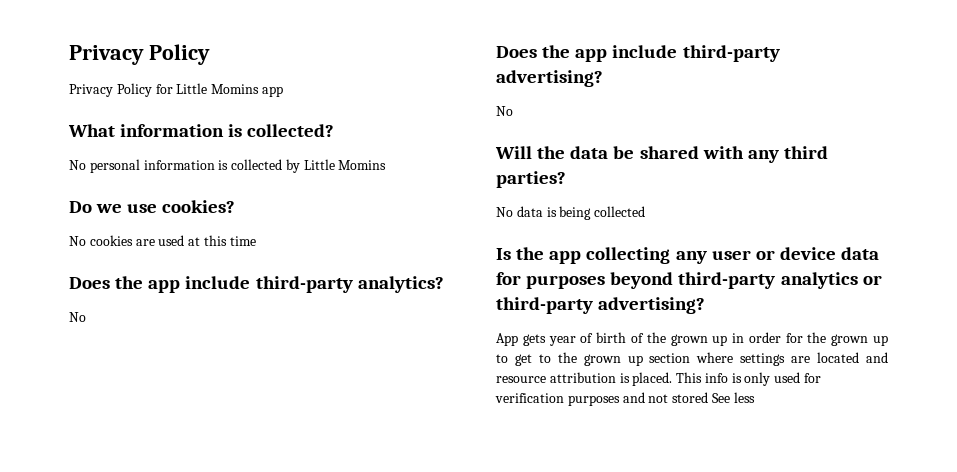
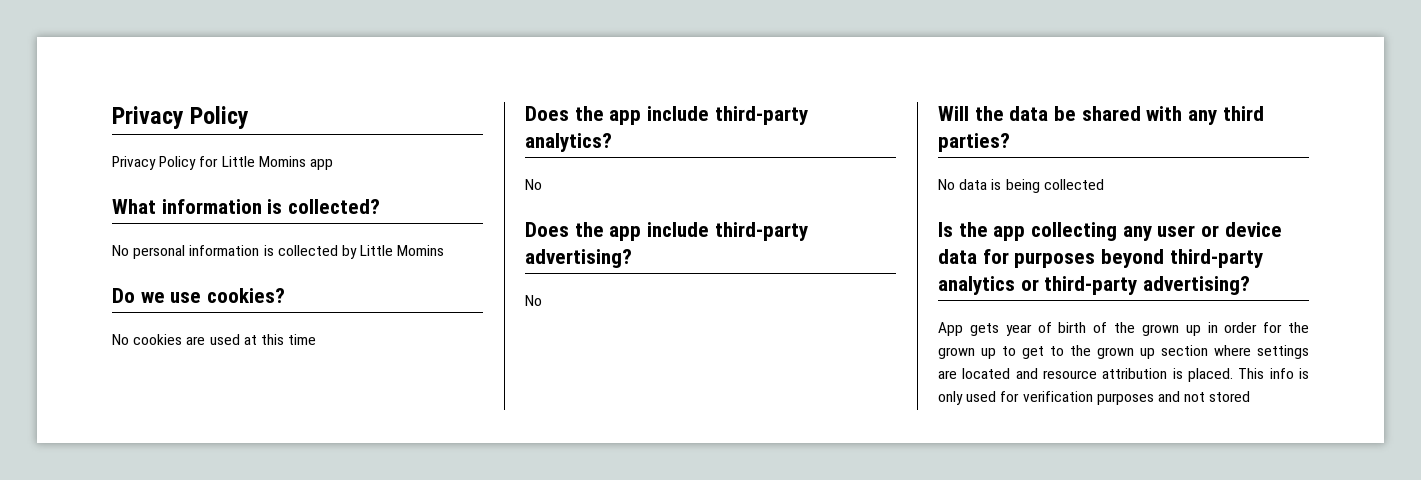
- This info is only used for verification purposes and not stored See less
+ This info is only used for verification purposes and not stored

